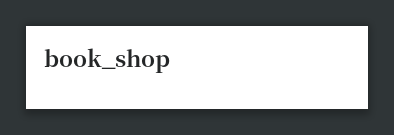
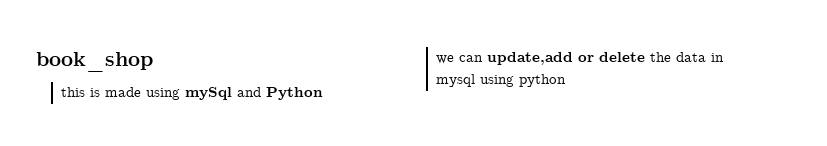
+ this is made using mySql and Python
+ we can update,add or delete the data in mysql using python

